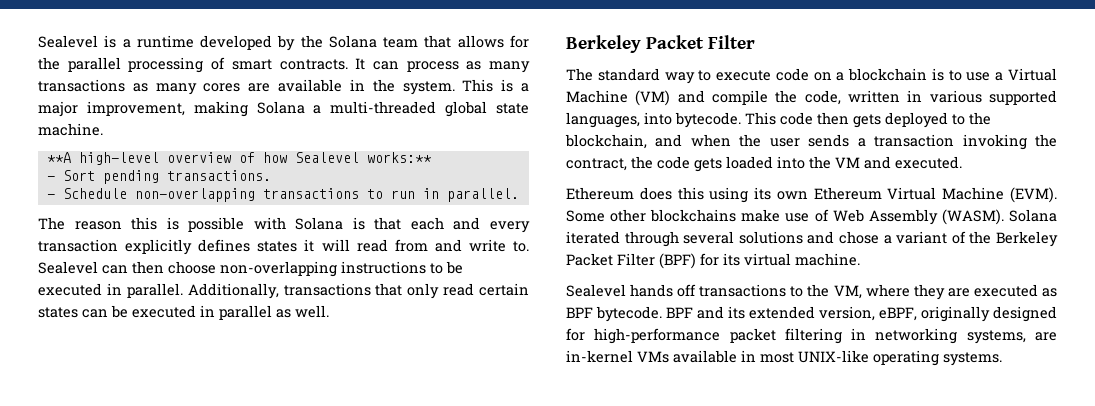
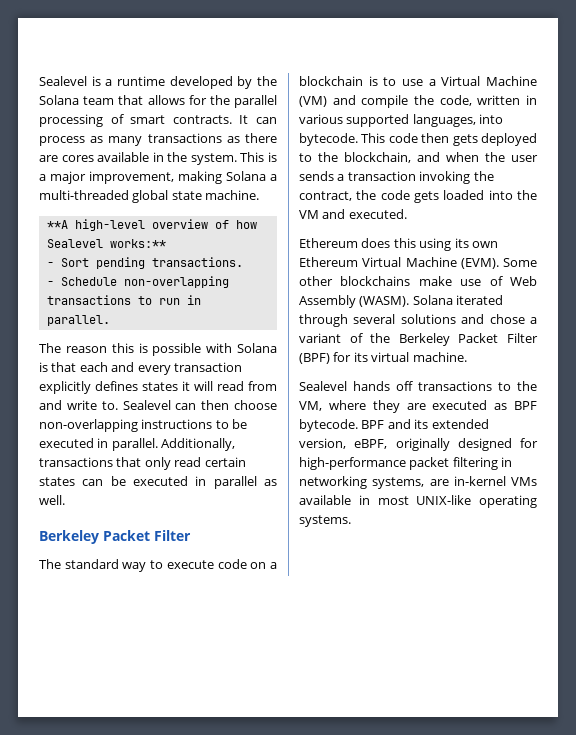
- It can process as many transactions as many cores are available in the system.
+ It can process as many transactions as there are cores available in the system.

